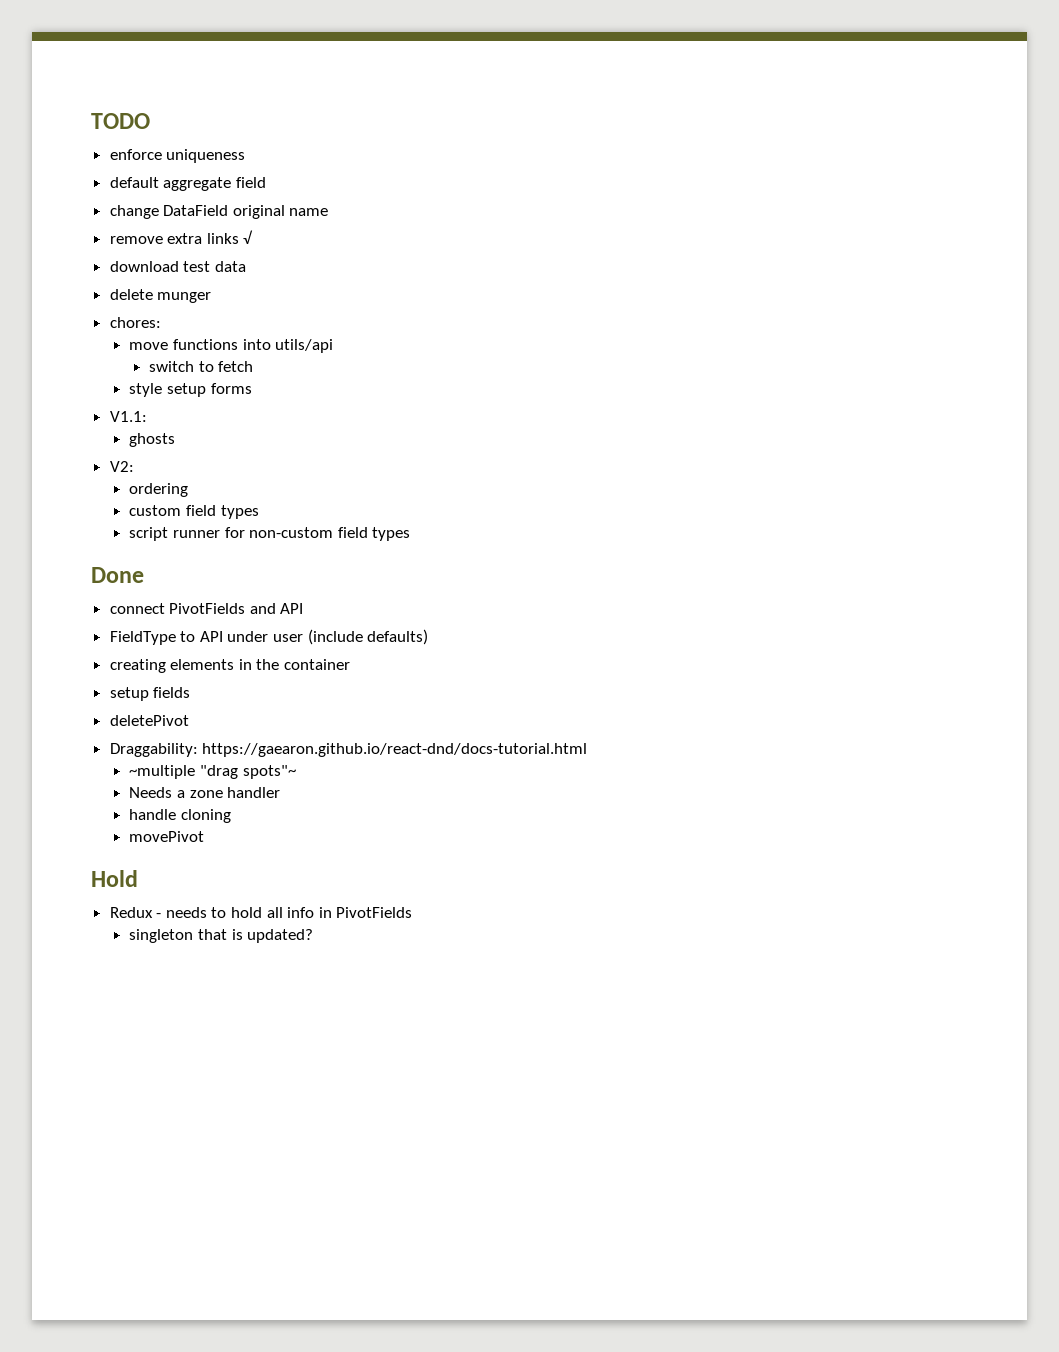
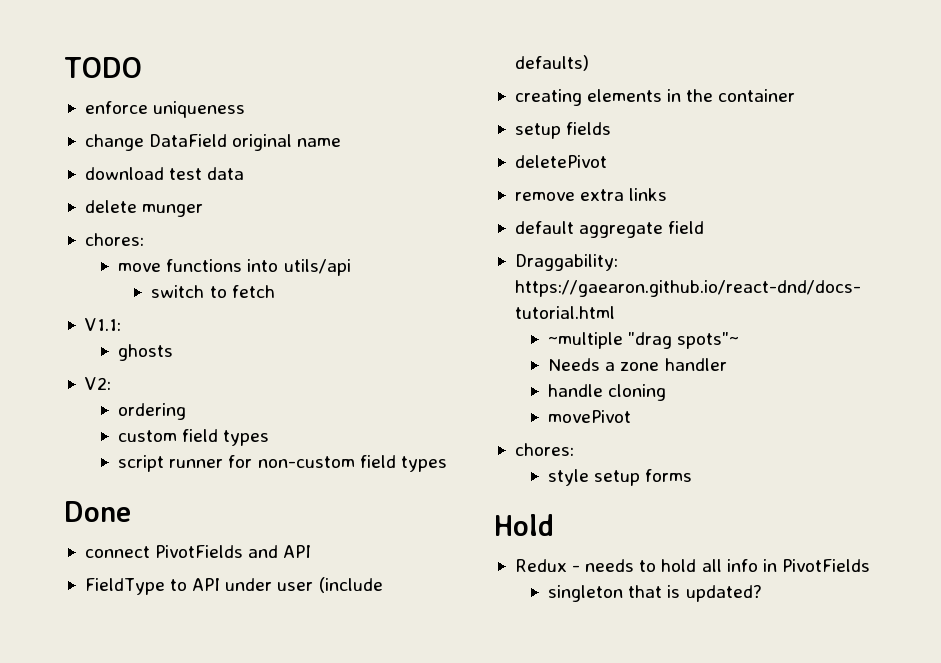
- default aggregate field
- remove extra links √
- style setup forms
+ remove extra links
+ default aggregate field
  movePivot
+ chores:
+ style setup forms

